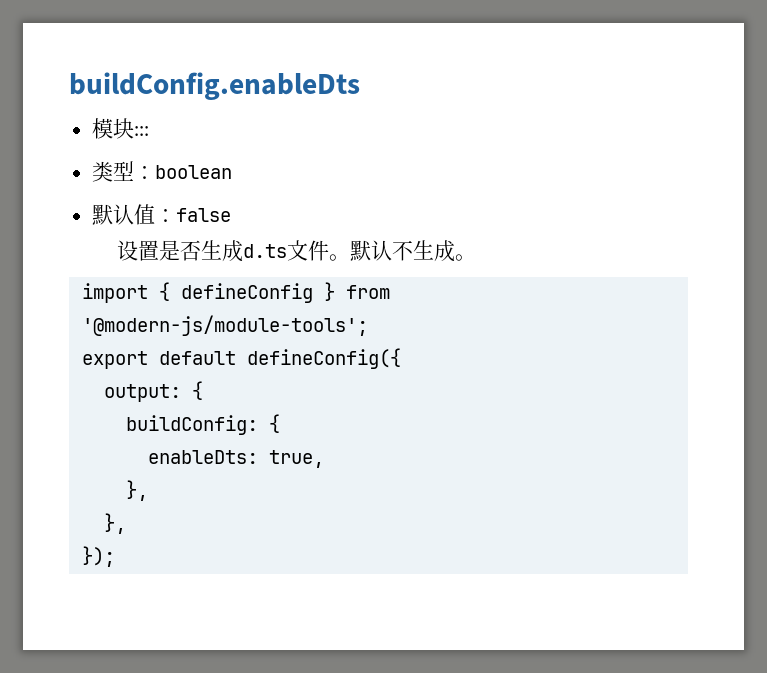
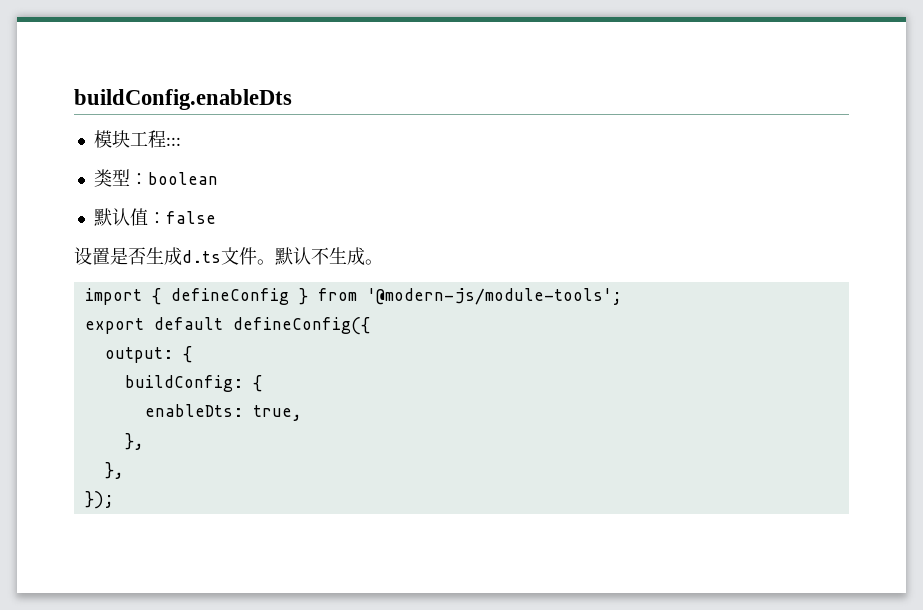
- 模块:::
+ 模块工程:::

